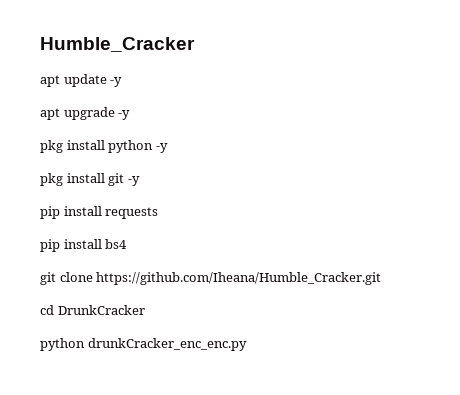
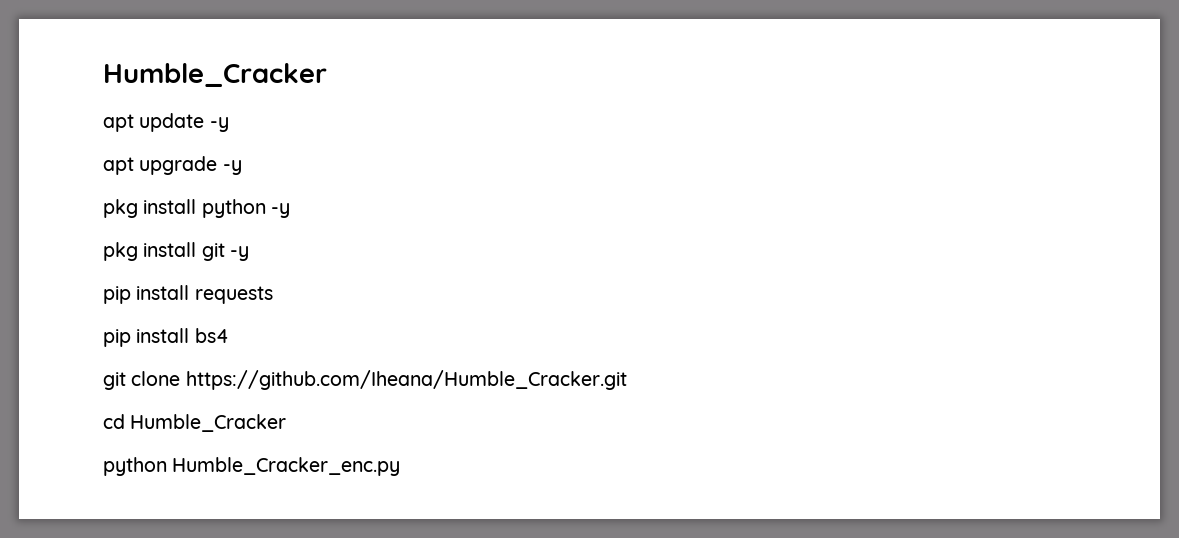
- cd DrunkCracker
- python drunkCracker_enc_enc.py
+ cd Humble_Cracker
+ python Humble_Cracker_enc.py

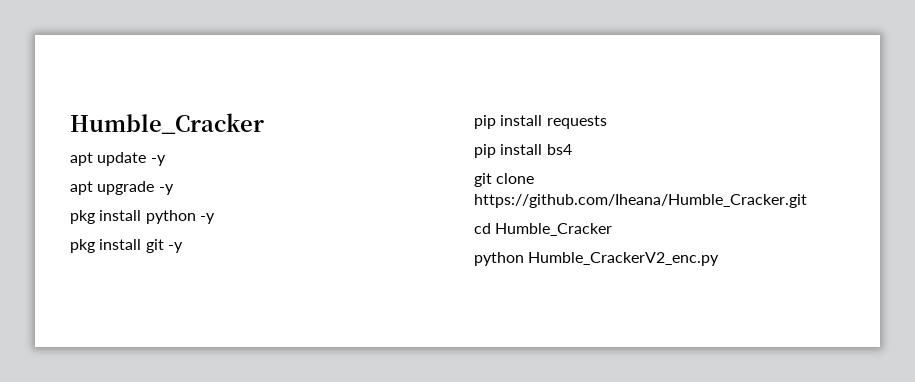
- python Humble_Cracker_enc.py
+ python Humble_CrackerV2_enc.py

